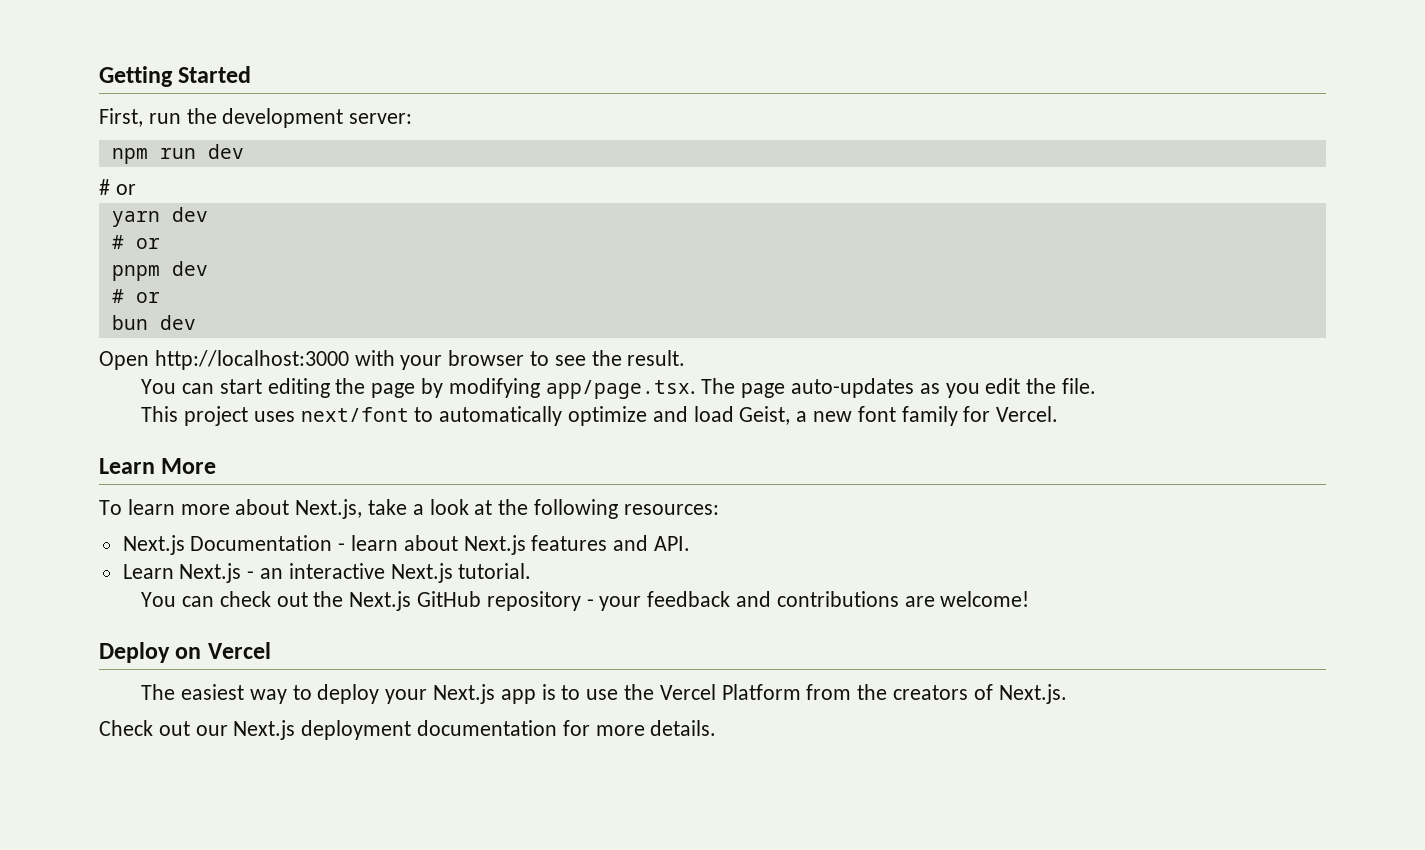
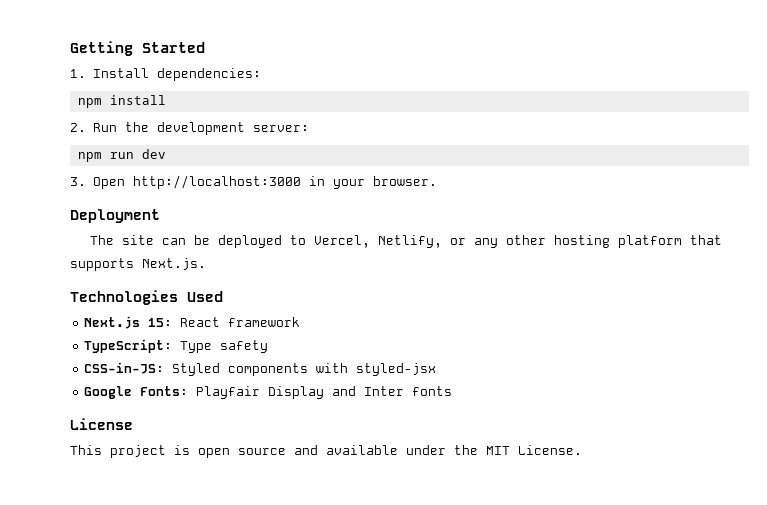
- First, run the development server:
+ 1. Install dependencies:
+ npm install
+ 2. Run the development server:
  npm run dev
- # or
- yarn dev
- # or
- pnpm dev
- # or
- bun dev
- Open http://localhost:3000 with your browser to see the result.
- You can start editing the page by modifying app/page.tsx. The page auto-updates as you edit the file.
- This project uses next/font to automatically optimize and load Geist, a new font family for Vercel.
- Learn More
- To learn more about Next.js, take a look at the following resources:
- Next.js Documentation - learn about Next.js features and API.
- Learn Next.js - an interactive Next.js tutorial.
- You can check out the Next.js GitHub repository - your feedback and contributions are welcome!
- Deploy on Vercel
- The easiest way to deploy your Next.js app is to use the Vercel Platform from the creators of Next.js.
- Check out our Next.js deployment documentation for more details.
+ 3. Open http://localhost:3000 in your browser.
+ Deployment
+ The site can be deployed to Vercel, Netlify, or any other hosting platform that supports Next.js.
+ Technologies Used
+ Next.js 15: React framework
+ TypeScript: Type safety
+ CSS-in-JS: Styled components with styled-jsx
+ Google Fonts: Playfair Display and Inter fonts
+ License
+ This project is open source and available under the MIT License.

